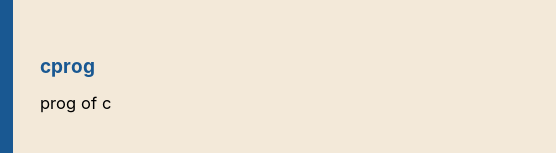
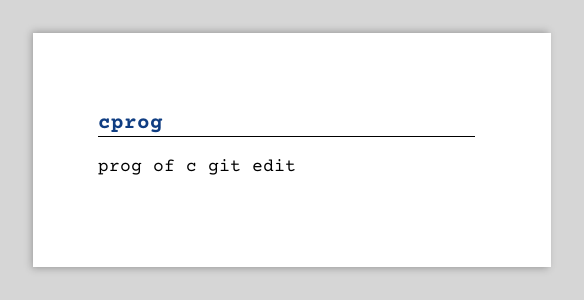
- prog of c
+ prog of c git edit

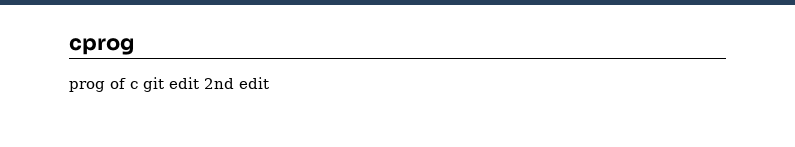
- prog of c git edit
+ prog of c git edit 2nd edit

